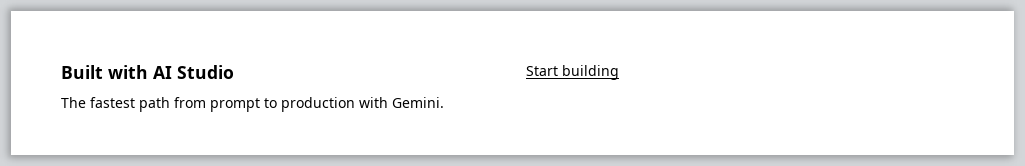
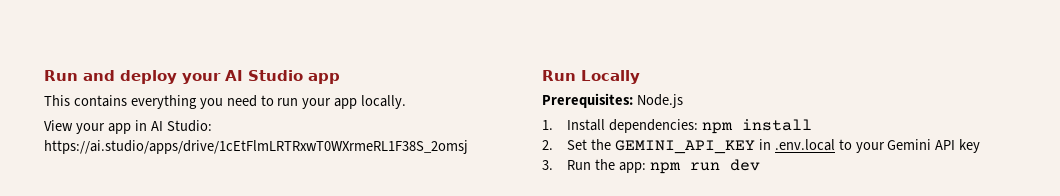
- Built with AI Studio
- The fastest path from prompt to production with Gemini.
- Start building
+ Run and deploy your AI Studio app
+ This contains everything you need to run your app locally.
+ View your app in AI Studio: https://ai.studio/apps/drive/1cEtFlmLRTRxwT0WXrmeRL1F38S_2omsj
+ Run Locally
+ Prerequisites: Node.js
+ 1. Install dependencies: npm install
+ 2. Set the GEMINI_API_KEY in .env.local to your Gemini API key
+ 3. Run the app: npm run dev

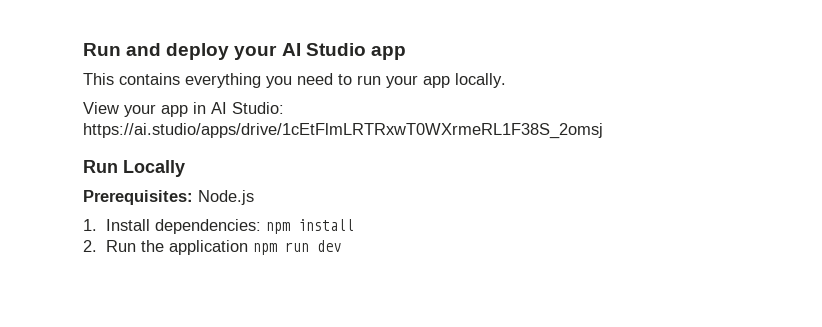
- 2. Set the GEMINI_API_KEY in .env.local to your Gemini API key
- 3. Run the app: npm run dev
+ 2. Run the application npm run dev

